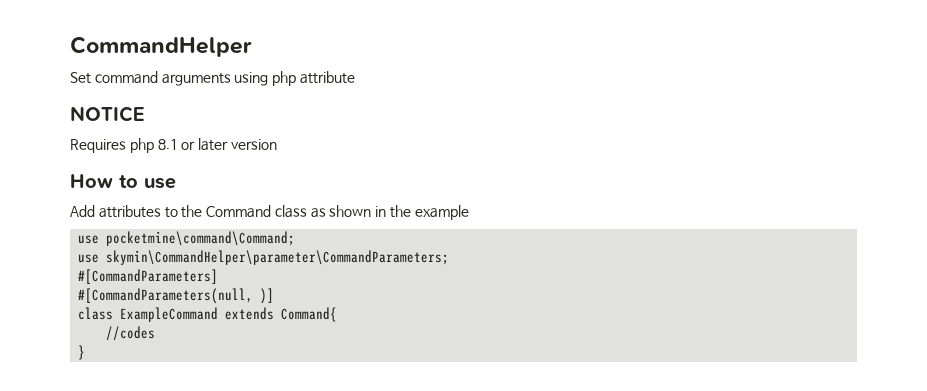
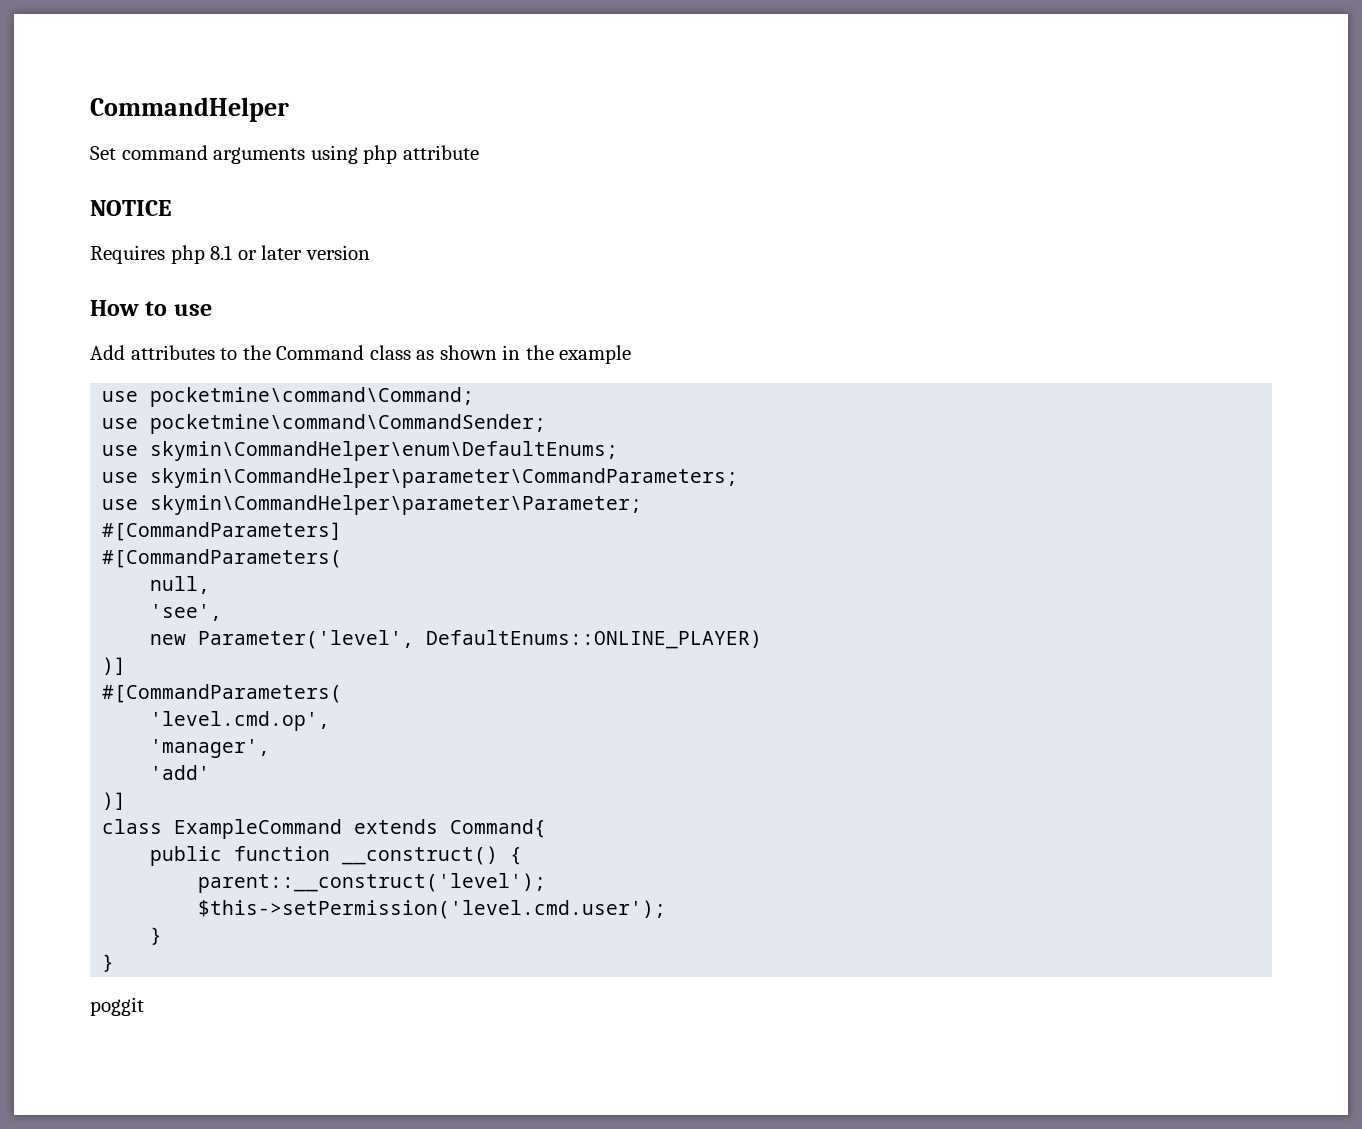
+ use pocketmine\command\CommandSender;
+ use skymin\CommandHelper\enum\DefaultEnums;
+ use skymin\CommandHelper\parameter\Parameter;
  #[CommandParameters]
- #[CommandParameters(null, )]
+ #[CommandParameters(
+ null,
+ 'see',
+ new Parameter('level', DefaultEnums::ONLINE_PLAYER)
+ )]
+ #[CommandParameters(
+ 'level.cmd.op',
+ 'manager',
+ 'add'
+ )]
- //codes
+ public function __construct() {
+ parent::__construct('level');
+ $this->setPermission('level.cmd.user');
  }
+ }
+ poggit

